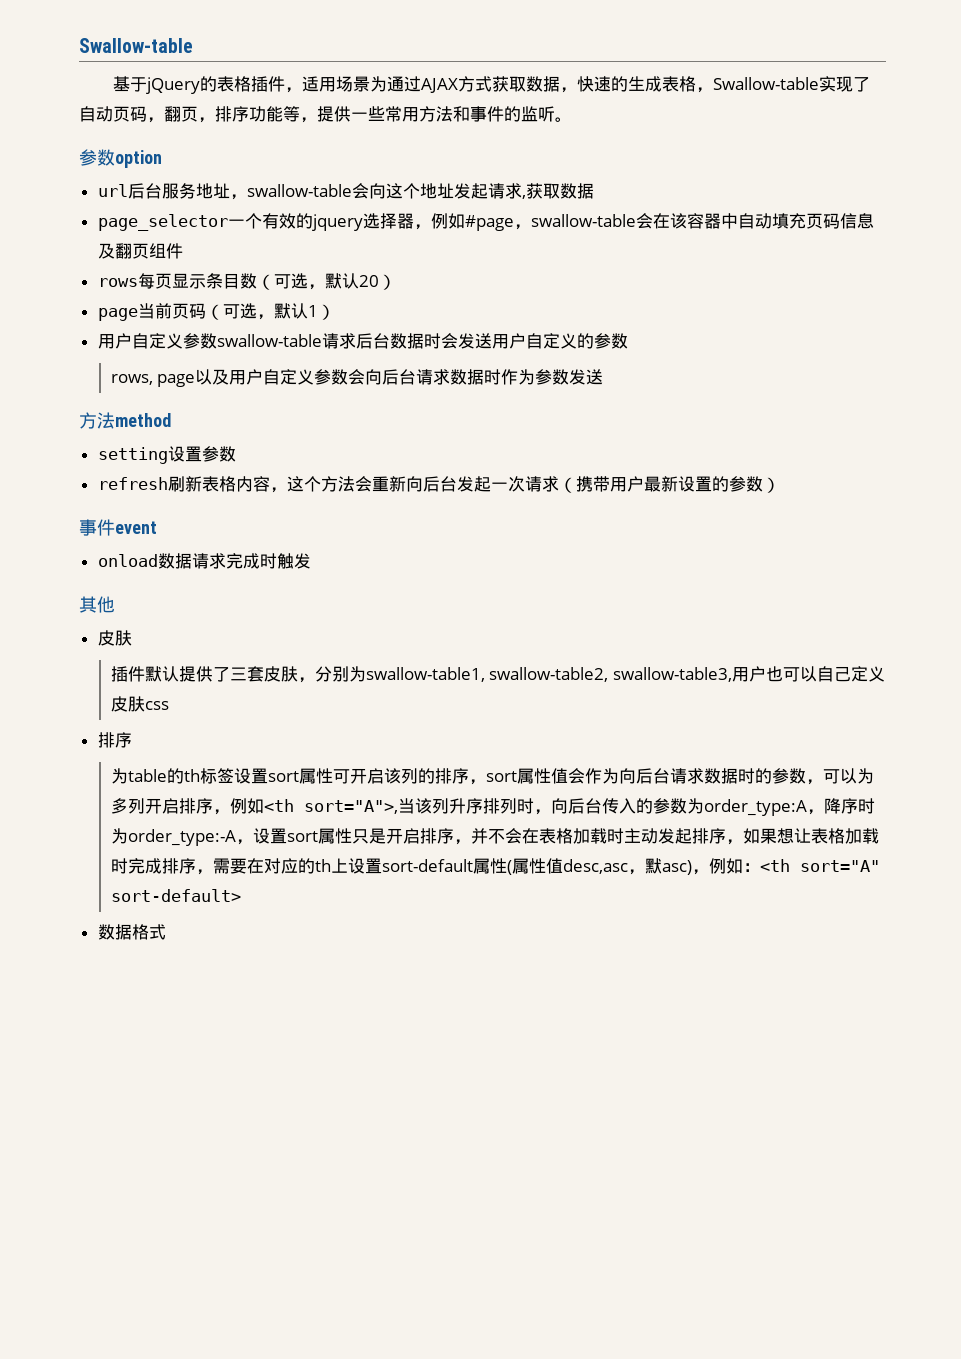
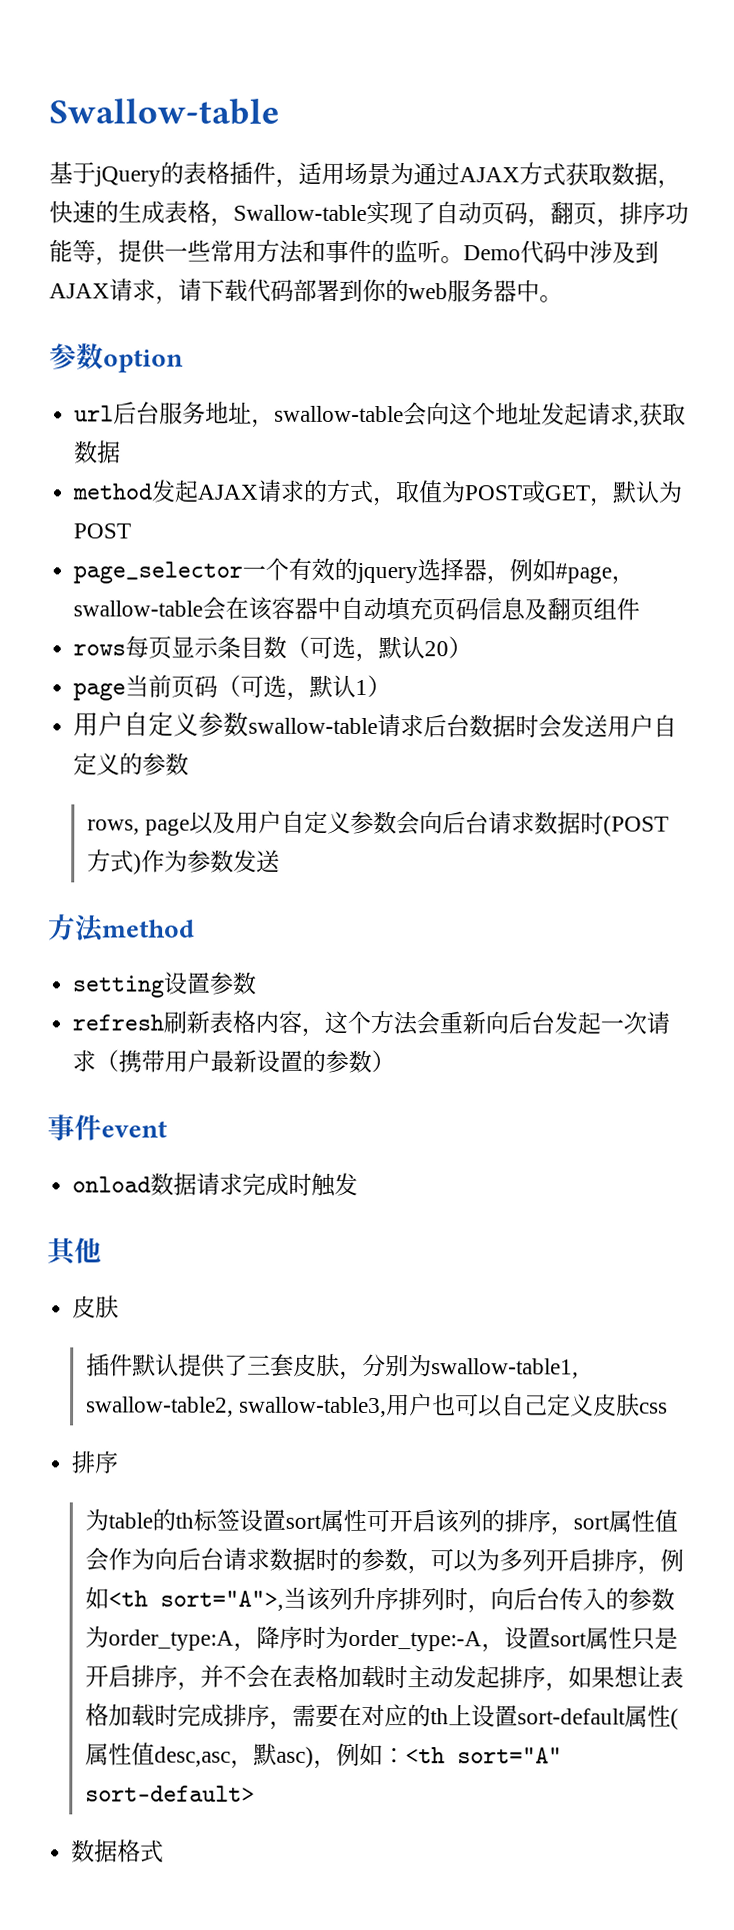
+ Demo代码中涉及到AJAX请求，请下载代码部署到你的web服务器中。
+ method发起AJAX请求的方式，取值为POST或GET，默认为POST
- rows, page以及用户自定义参数会向后台请求数据时作为参数发送
+ rows, page以及用户自定义参数会向后台请求数据时(POST方式)作为参数发送

